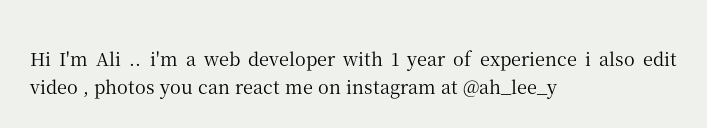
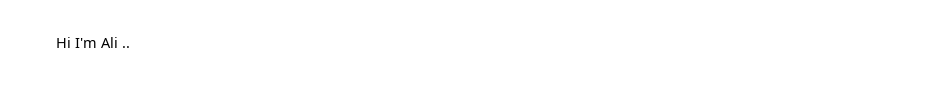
- Hi I'm Ali .. i'm a web developer with 1 year of experience i also edit video , photos you can react me on instagram at @ah_lee_y
+ Hi I'm Ali ..

